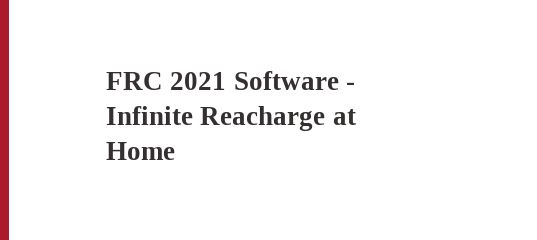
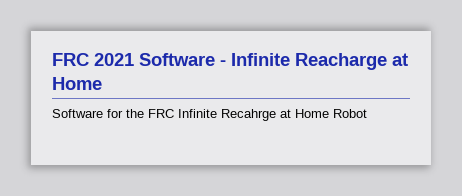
+ Software for the FRC Infinite Recahrge at Home Robot

